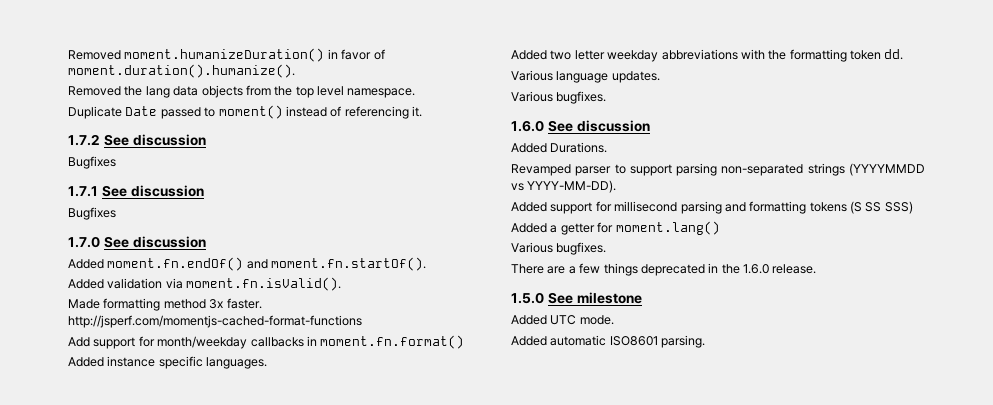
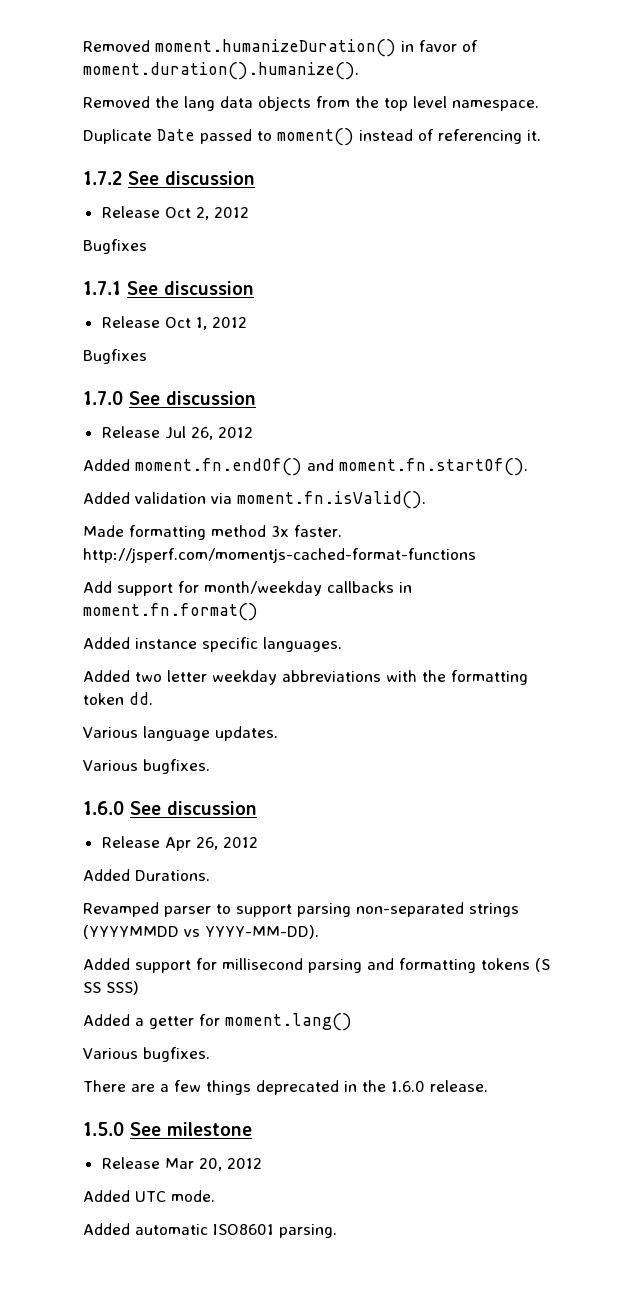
+ Release Oct 2, 2012
+ Release Oct 1, 2012
+ Release Jul 26, 2012
+ Release Apr 26, 2012
+ Release Mar 20, 2012

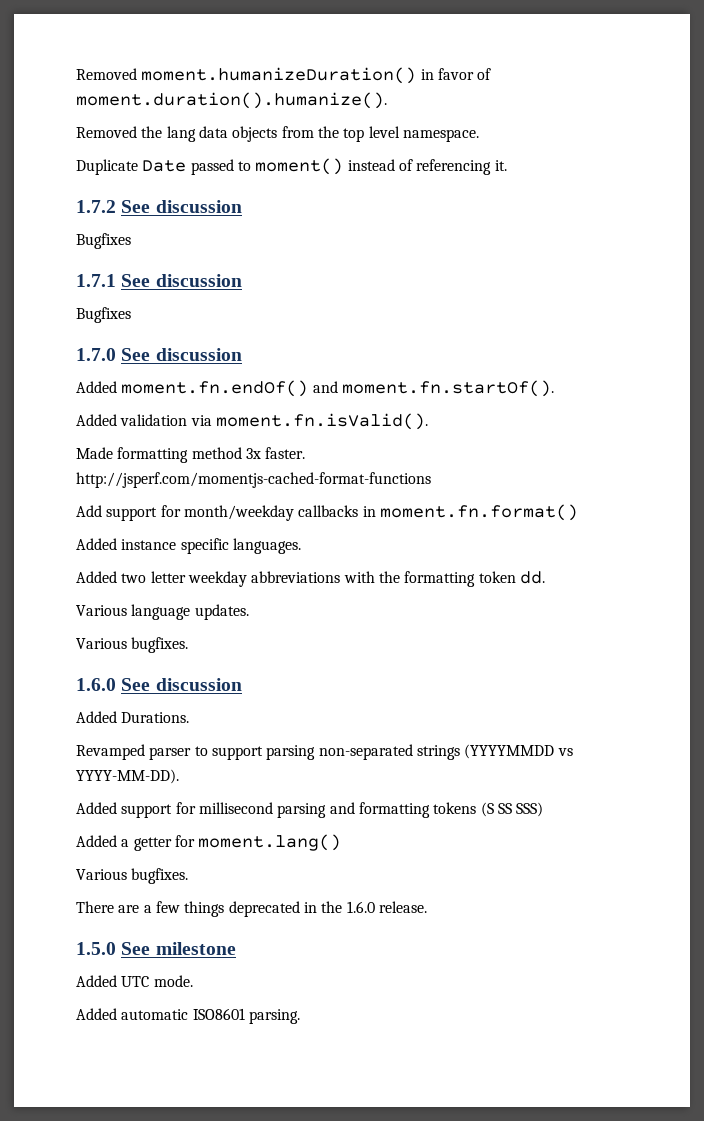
- Release Oct 2, 2012
- Release Oct 1, 2012
- Release Jul 26, 2012
- Release Apr 26, 2012
- Release Mar 20, 2012

